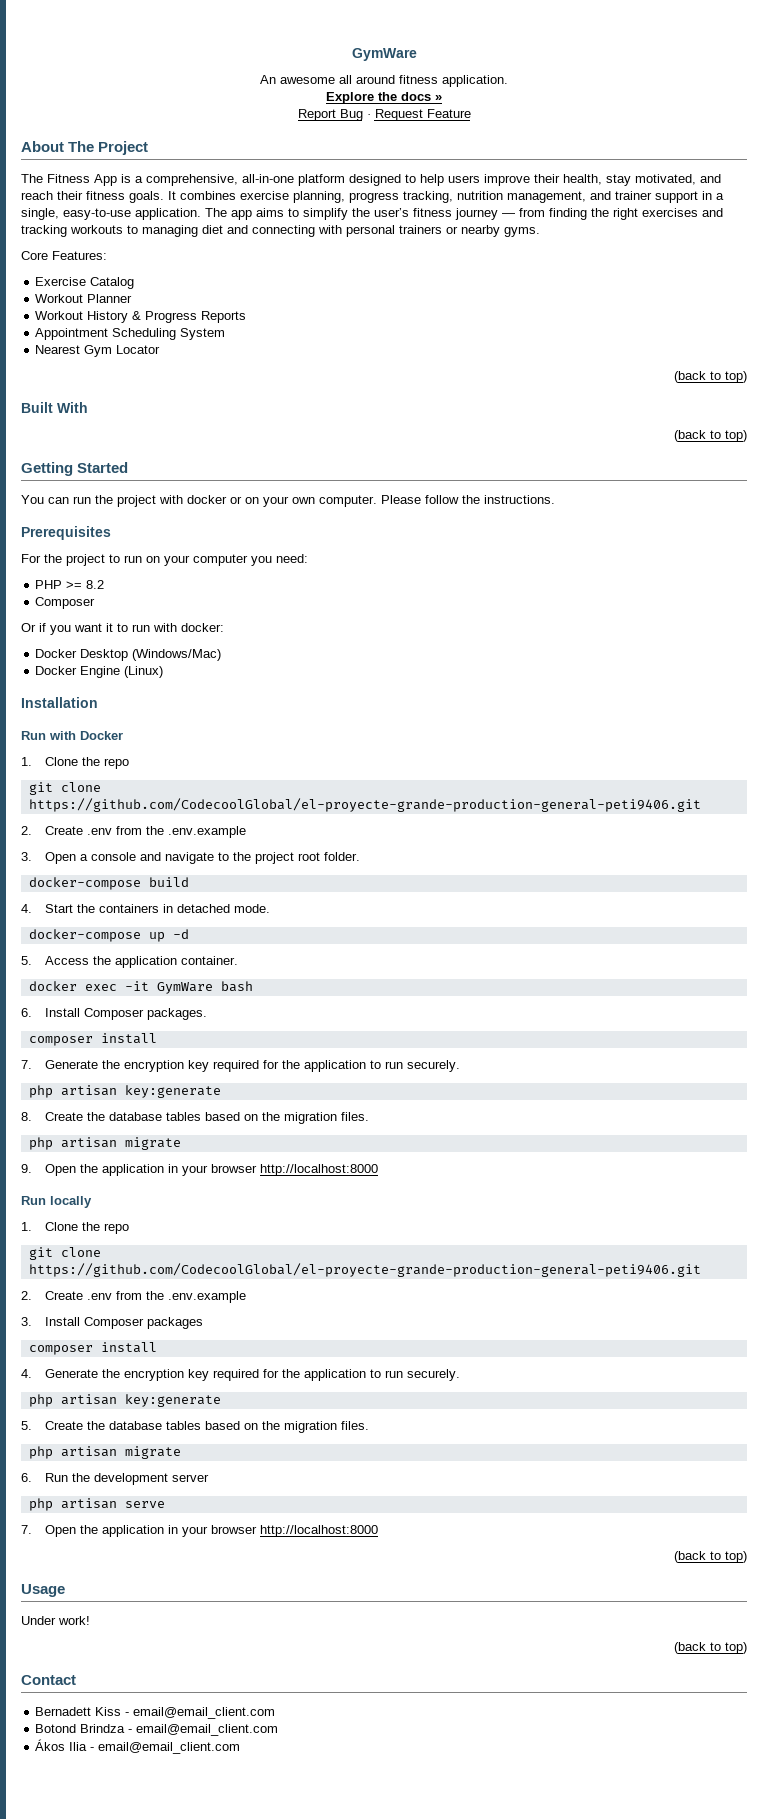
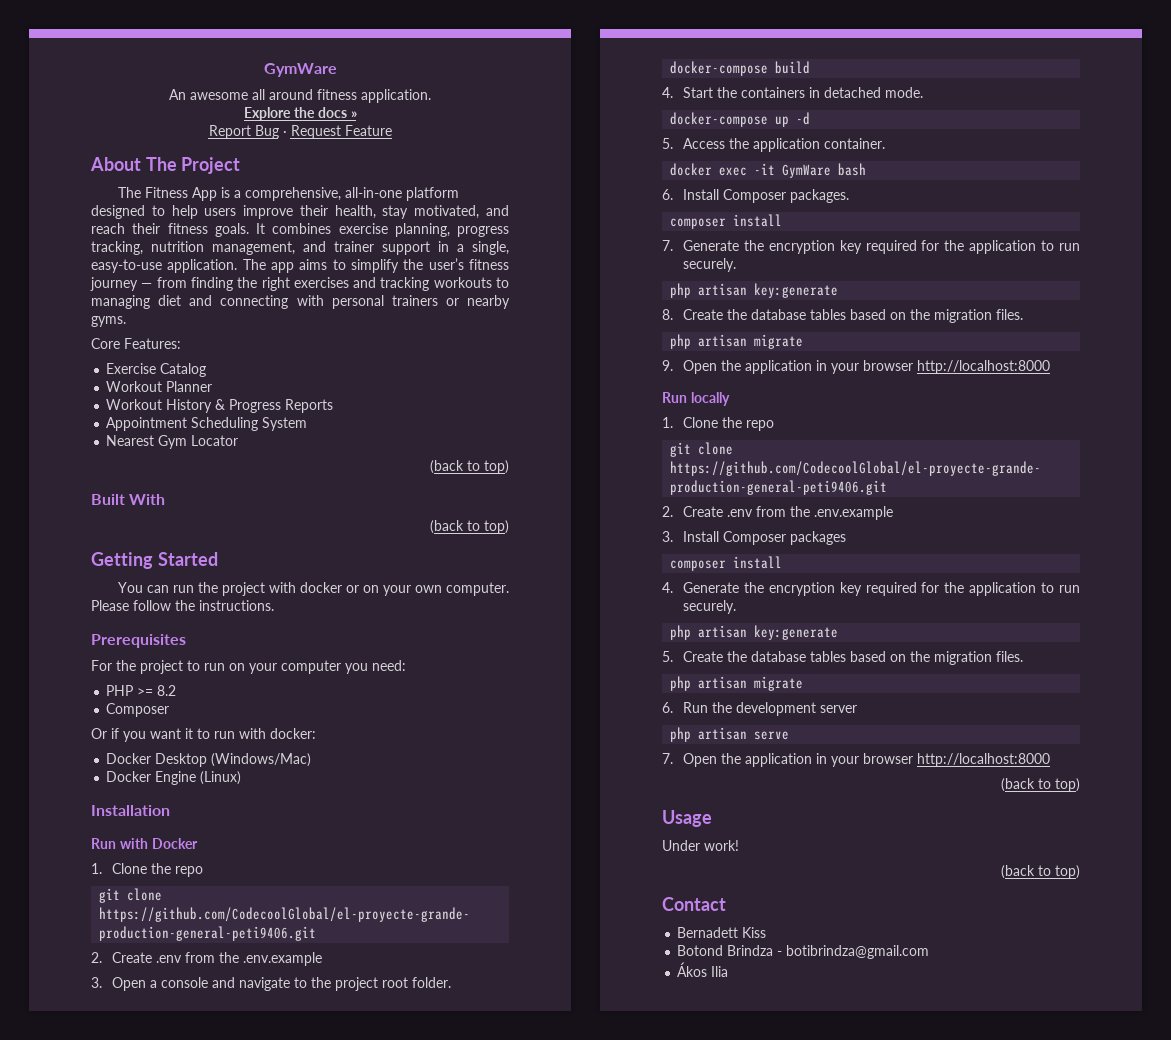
- Bernadett Kiss - email@email_client.com
+ Bernadett Kiss
- Botond Brindza - email@email_client.com
+ Botond Brindza - botibrindza@gmail.com
- Ákos Ilia - email@email_client.com
+ Ákos Ilia

